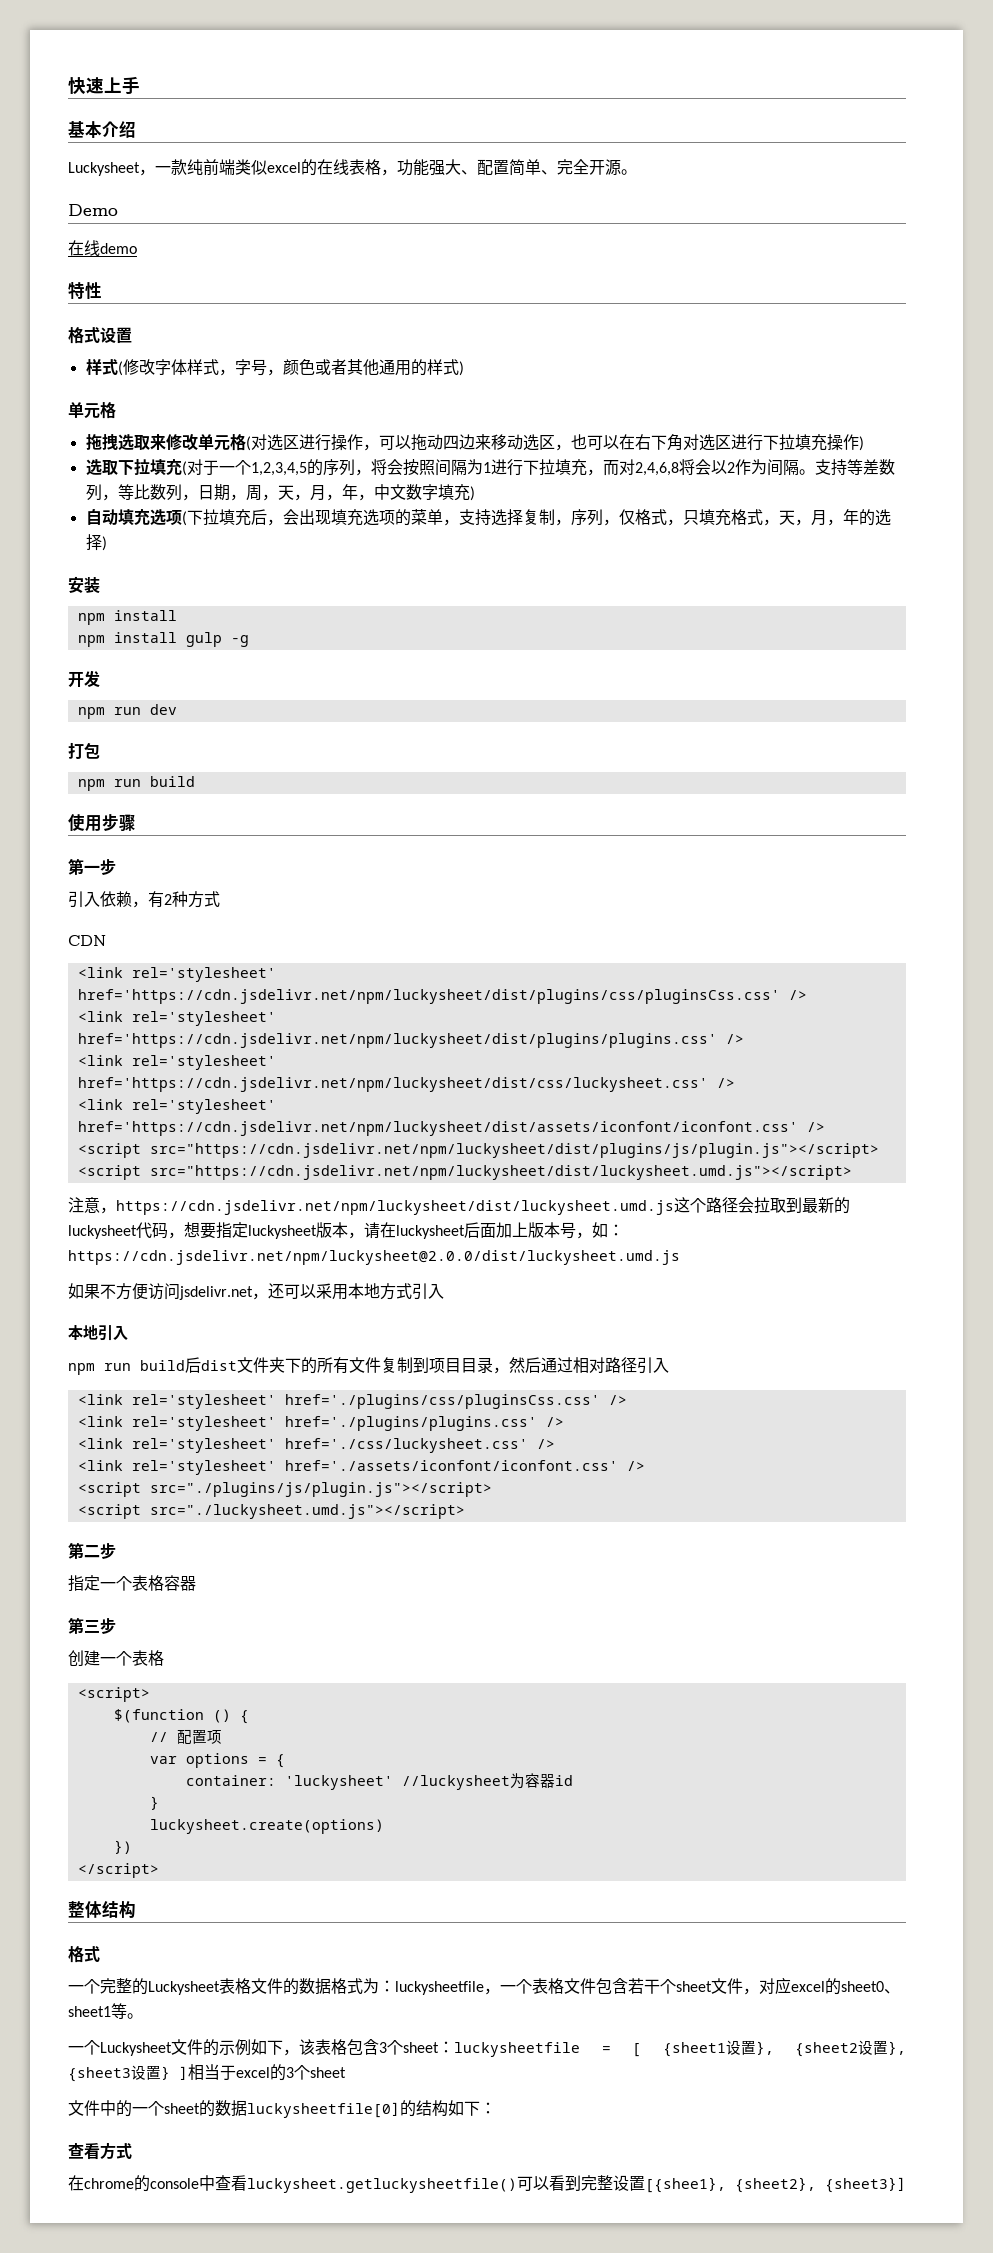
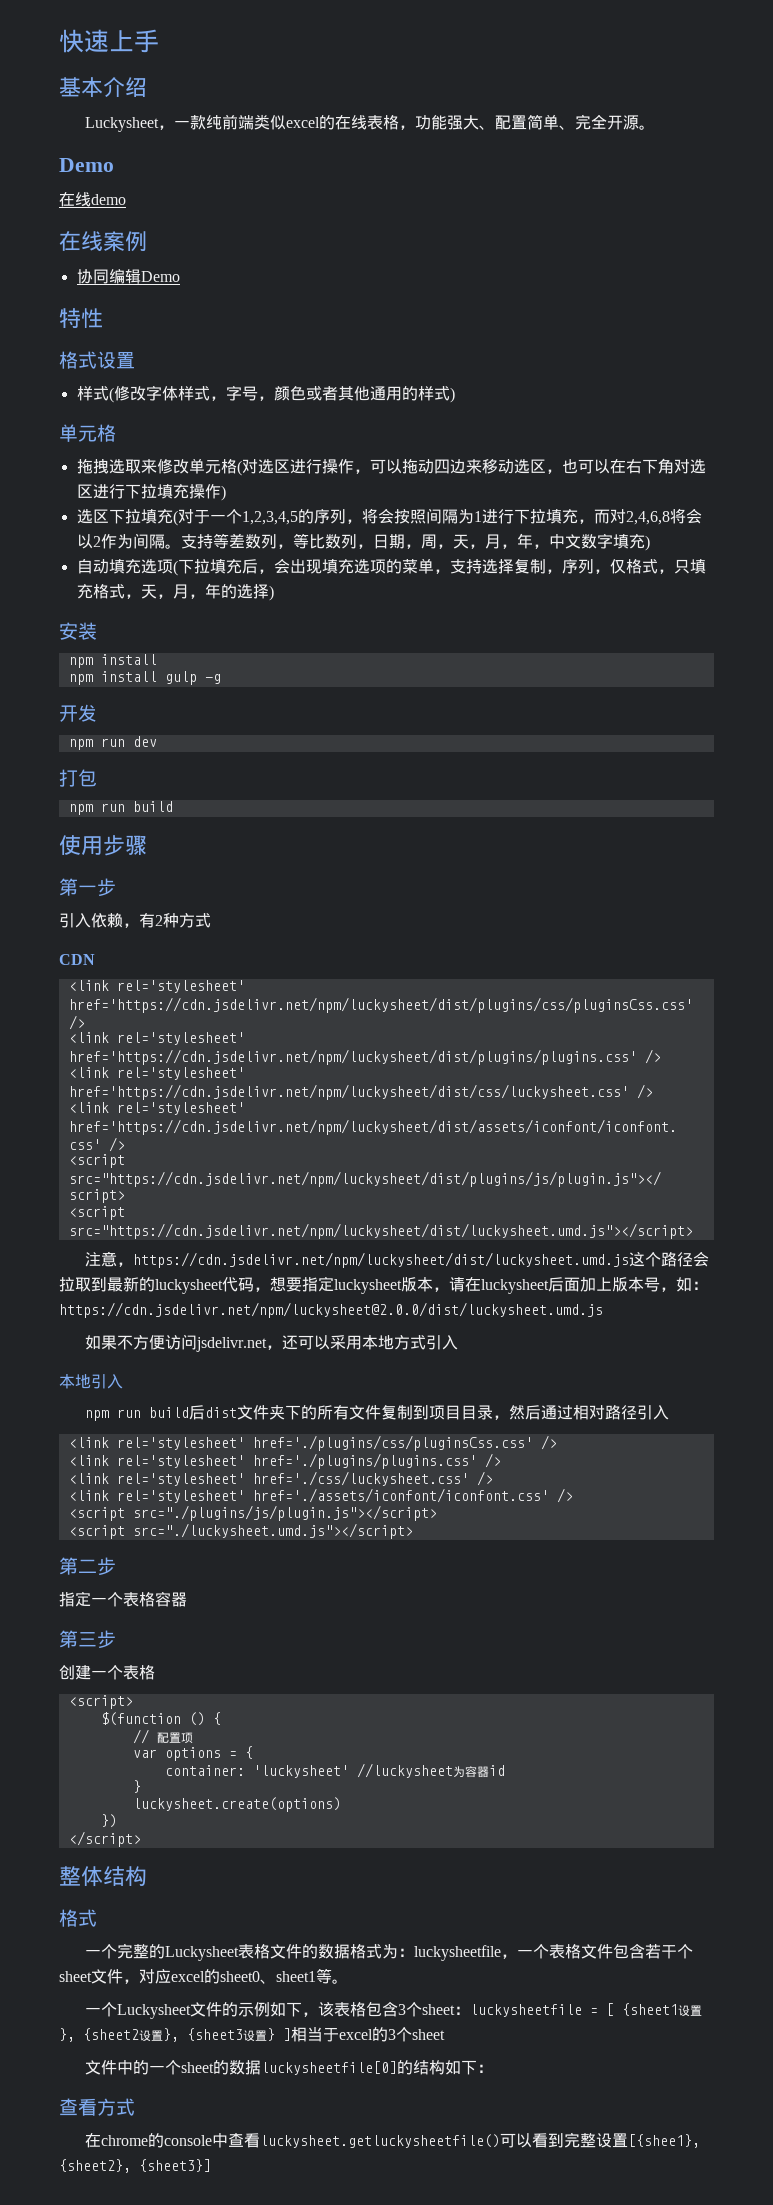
+ 在线案例
+ 协同编辑Demo
- 选取下拉填充(对于一个1,2,3,4,5的序列，将会按照间隔为1进行下拉填充，而对2,4,6,8将会以2作为间隔。
+ 选区下拉填充(对于一个1,2,3,4,5的序列，将会按照间隔为1进行下拉填充，而对2,4,6,8将会以2作为间隔。

